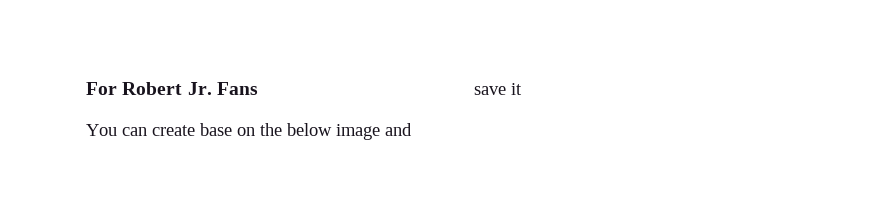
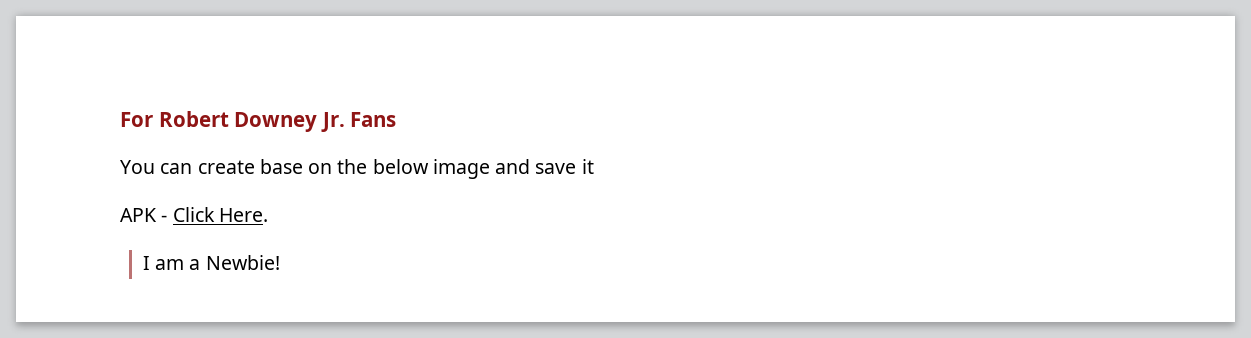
- For Robert Jr. Fans
+ For Robert Downey Jr. Fans
+ APK - Click Here.
+ I am a Newbie!

